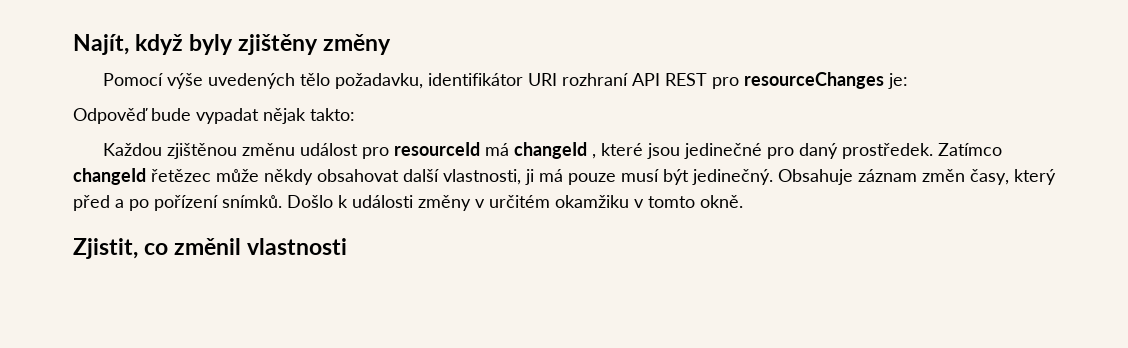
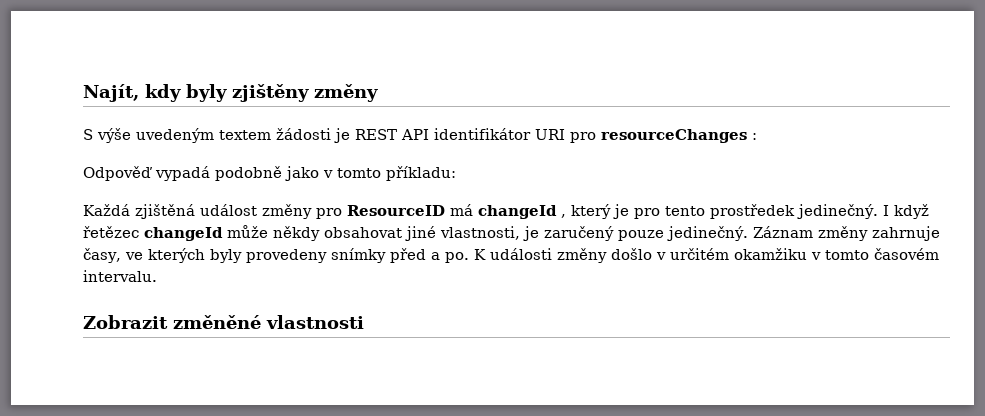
- Najít, když byly zjištěny změny
+ Najít, kdy byly zjištěny změny
- Pomocí výše uvedených tělo požadavku, identifikátor URI rozhraní API REST pro resourceChanges je:
+ S výše uvedeným textem žádosti je REST API identifikátor URI pro resourceChanges :
- Odpověď bude vypadat nějak takto:
- Každou zjištěnou změnu událost pro resourceId má changeId , které jsou jedinečné pro daný prostředek. Zatímco changeId řetězec může někdy obsahovat další vlastnosti, ji má pouze musí být jedinečný. Obsahuje záznam změn časy, který před a po pořízení snímků. Došlo k události změny v určitém okamžiku v tomto okně.
- Zjistit, co změnil vlastnosti
+ Odpověď vypadá podobně jako v tomto příkladu:
+ Každá zjištěná událost změny pro ResourceID má changeId , který je pro tento prostředek jedinečný. I když řetězec changeId může někdy obsahovat jiné vlastnosti, je zaručený pouze jedinečný. Záznam změny zahrnuje časy, ve kterých byly provedeny snímky před a po. K události změny došlo v určitém okamžiku v tomto časovém intervalu.
+ Zobrazit změněné vlastnosti

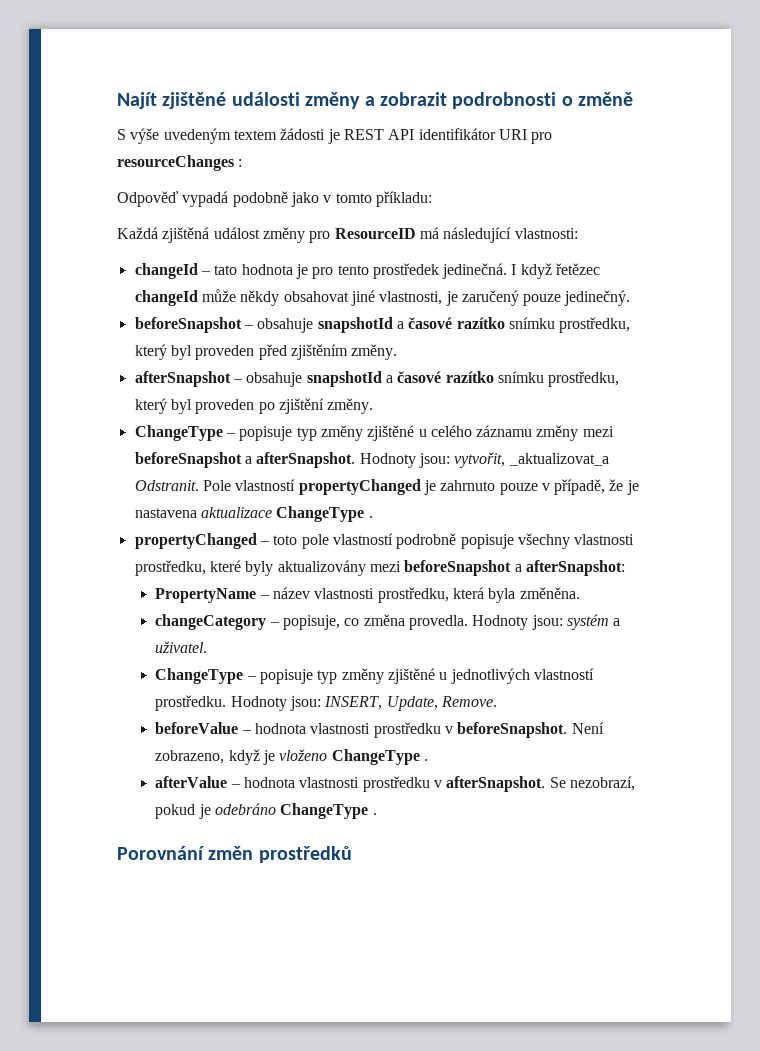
- Najít, kdy byly zjištěny změny
+ Najít zjištěné události změny a zobrazit podrobnosti o změně
- Každá zjištěná událost změny pro ResourceID má changeId , který je pro tento prostředek jedinečný.
+ Každá zjištěná událost změny pro ResourceID má následující vlastnosti:
+ changeId – tato hodnota je pro tento prostředek jedinečná.
- I když řetězec changeId může někdy obsahovat jiné vlastnosti, je zaručený pouze jedinečný. Záznam změny zahrnuje časy, ve kterých byly provedeny snímky před a po. K události změny došlo v určitém okamžiku v tomto časovém intervalu.
- Zobrazit změněné vlastnosti
+ I když řetězec changeId může někdy obsahovat jiné vlastnosti, je zaručený pouze jedinečný.
+ beforeSnapshot – obsahuje snapshotId a časové razítko snímku prostředku, který byl proveden před zjištěním změny.
+ afterSnapshot – obsahuje snapshotId a časové razítko snímku prostředku, který byl proveden po zjištění změny.
+ ChangeType – popisuje typ změny zjištěné u celého záznamu změny mezi beforeSnapshot a afterSnapshot. Hodnoty jsou: vytvořit, _aktualizovat_a Odstranit. Pole vlastností propertyChanged je zahrnuto pouze v případě, že je nastavena aktualizace ChangeType .
+ propertyChanged – toto pole vlastností podrobně popisuje všechny vlastnosti prostředku, které byly aktualizovány mezi beforeSnapshot a afterSnapshot:
+ PropertyName – název vlastnosti prostředku, která byla změněna.
+ changeCategory – popisuje, co změna provedla. Hodnoty jsou: systém a uživatel.
+ ChangeType – popisuje typ změny zjištěné u jednotlivých vlastností prostředku. Hodnoty jsou: INSERT, Update, Remove.
+ beforeValue – hodnota vlastnosti prostředku v beforeSnapshot. Není zobrazeno, když je vloženo ChangeType .
+ afterValue – hodnota vlastnosti prostředku v afterSnapshot. Se nezobrazí, pokud je odebráno ChangeType .
+ Porovnání změn prostředků

